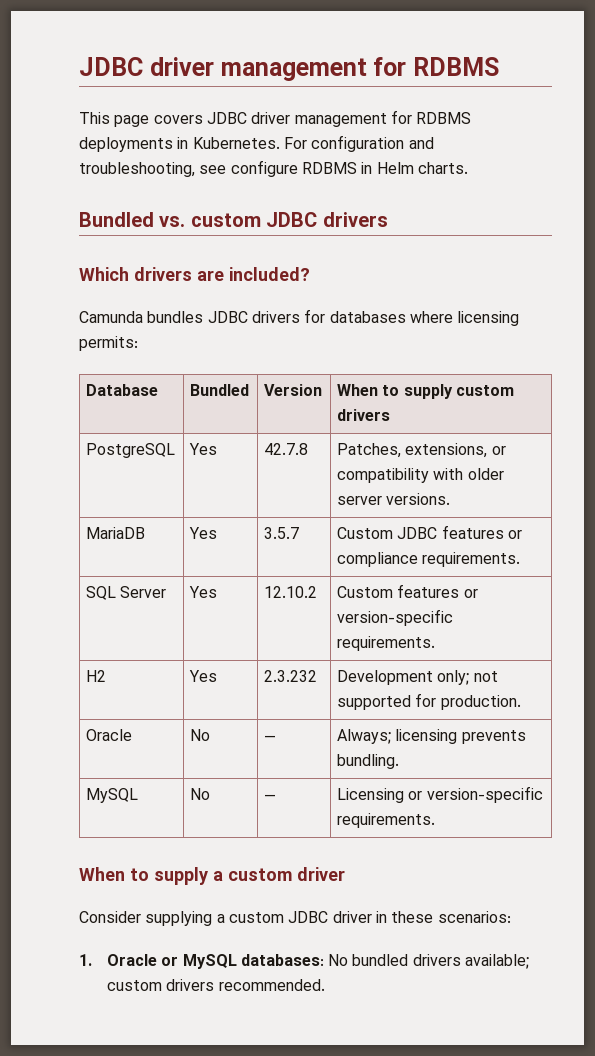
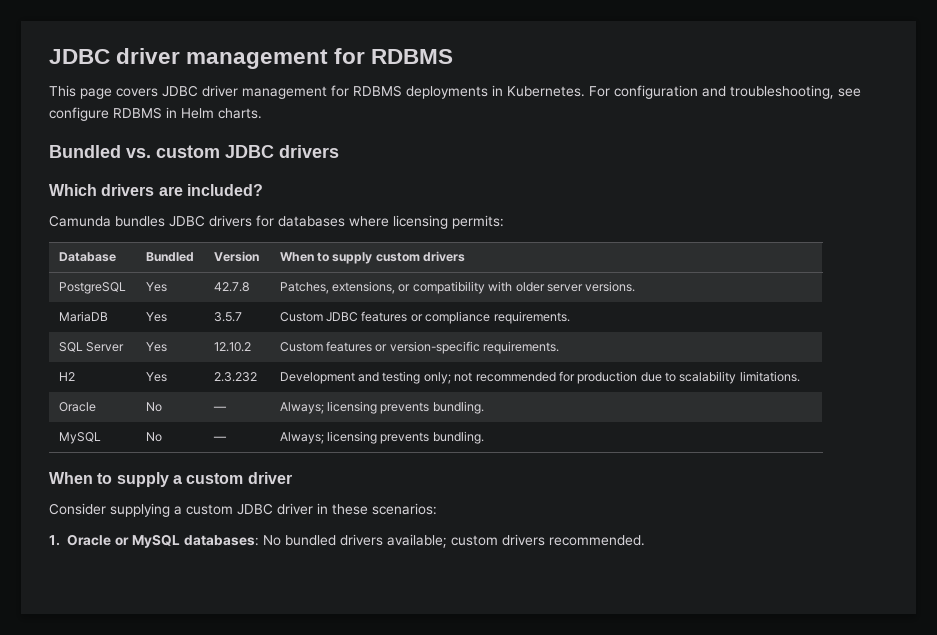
- H2 | Yes | 2.3.232 | Development only; not supported for production.
+ H2 | Yes | 2.3.232 | Development and testing only; not recommended for production due to scalability limitations.
- MySQL | No | — | Licensing or version-specific requirements.
+ MySQL | No | — | Always; licensing prevents bundling.

